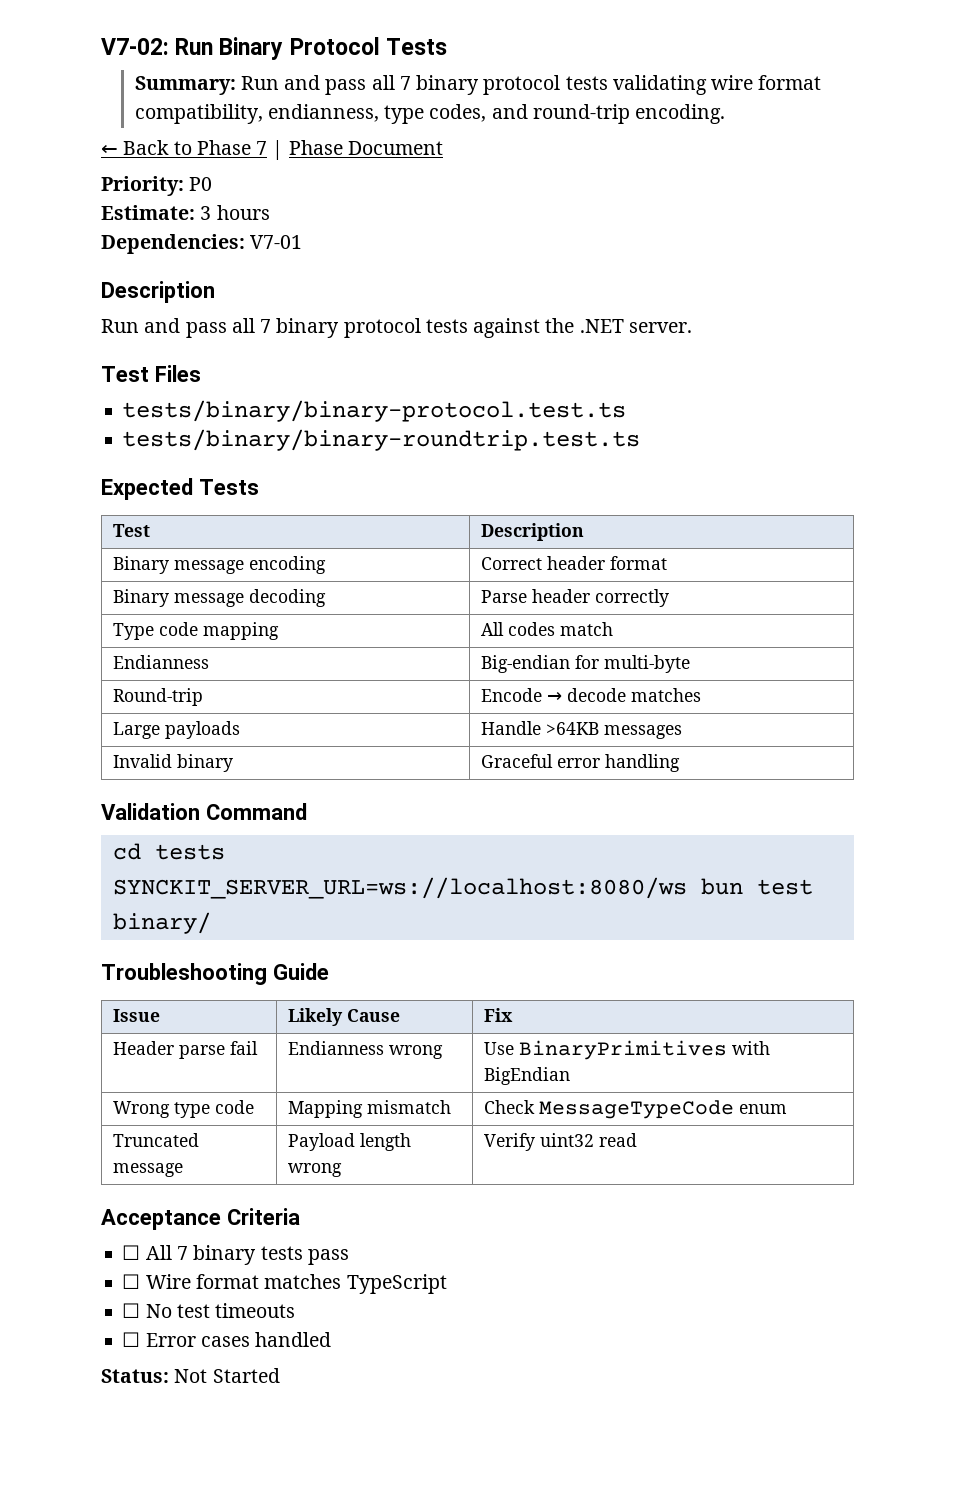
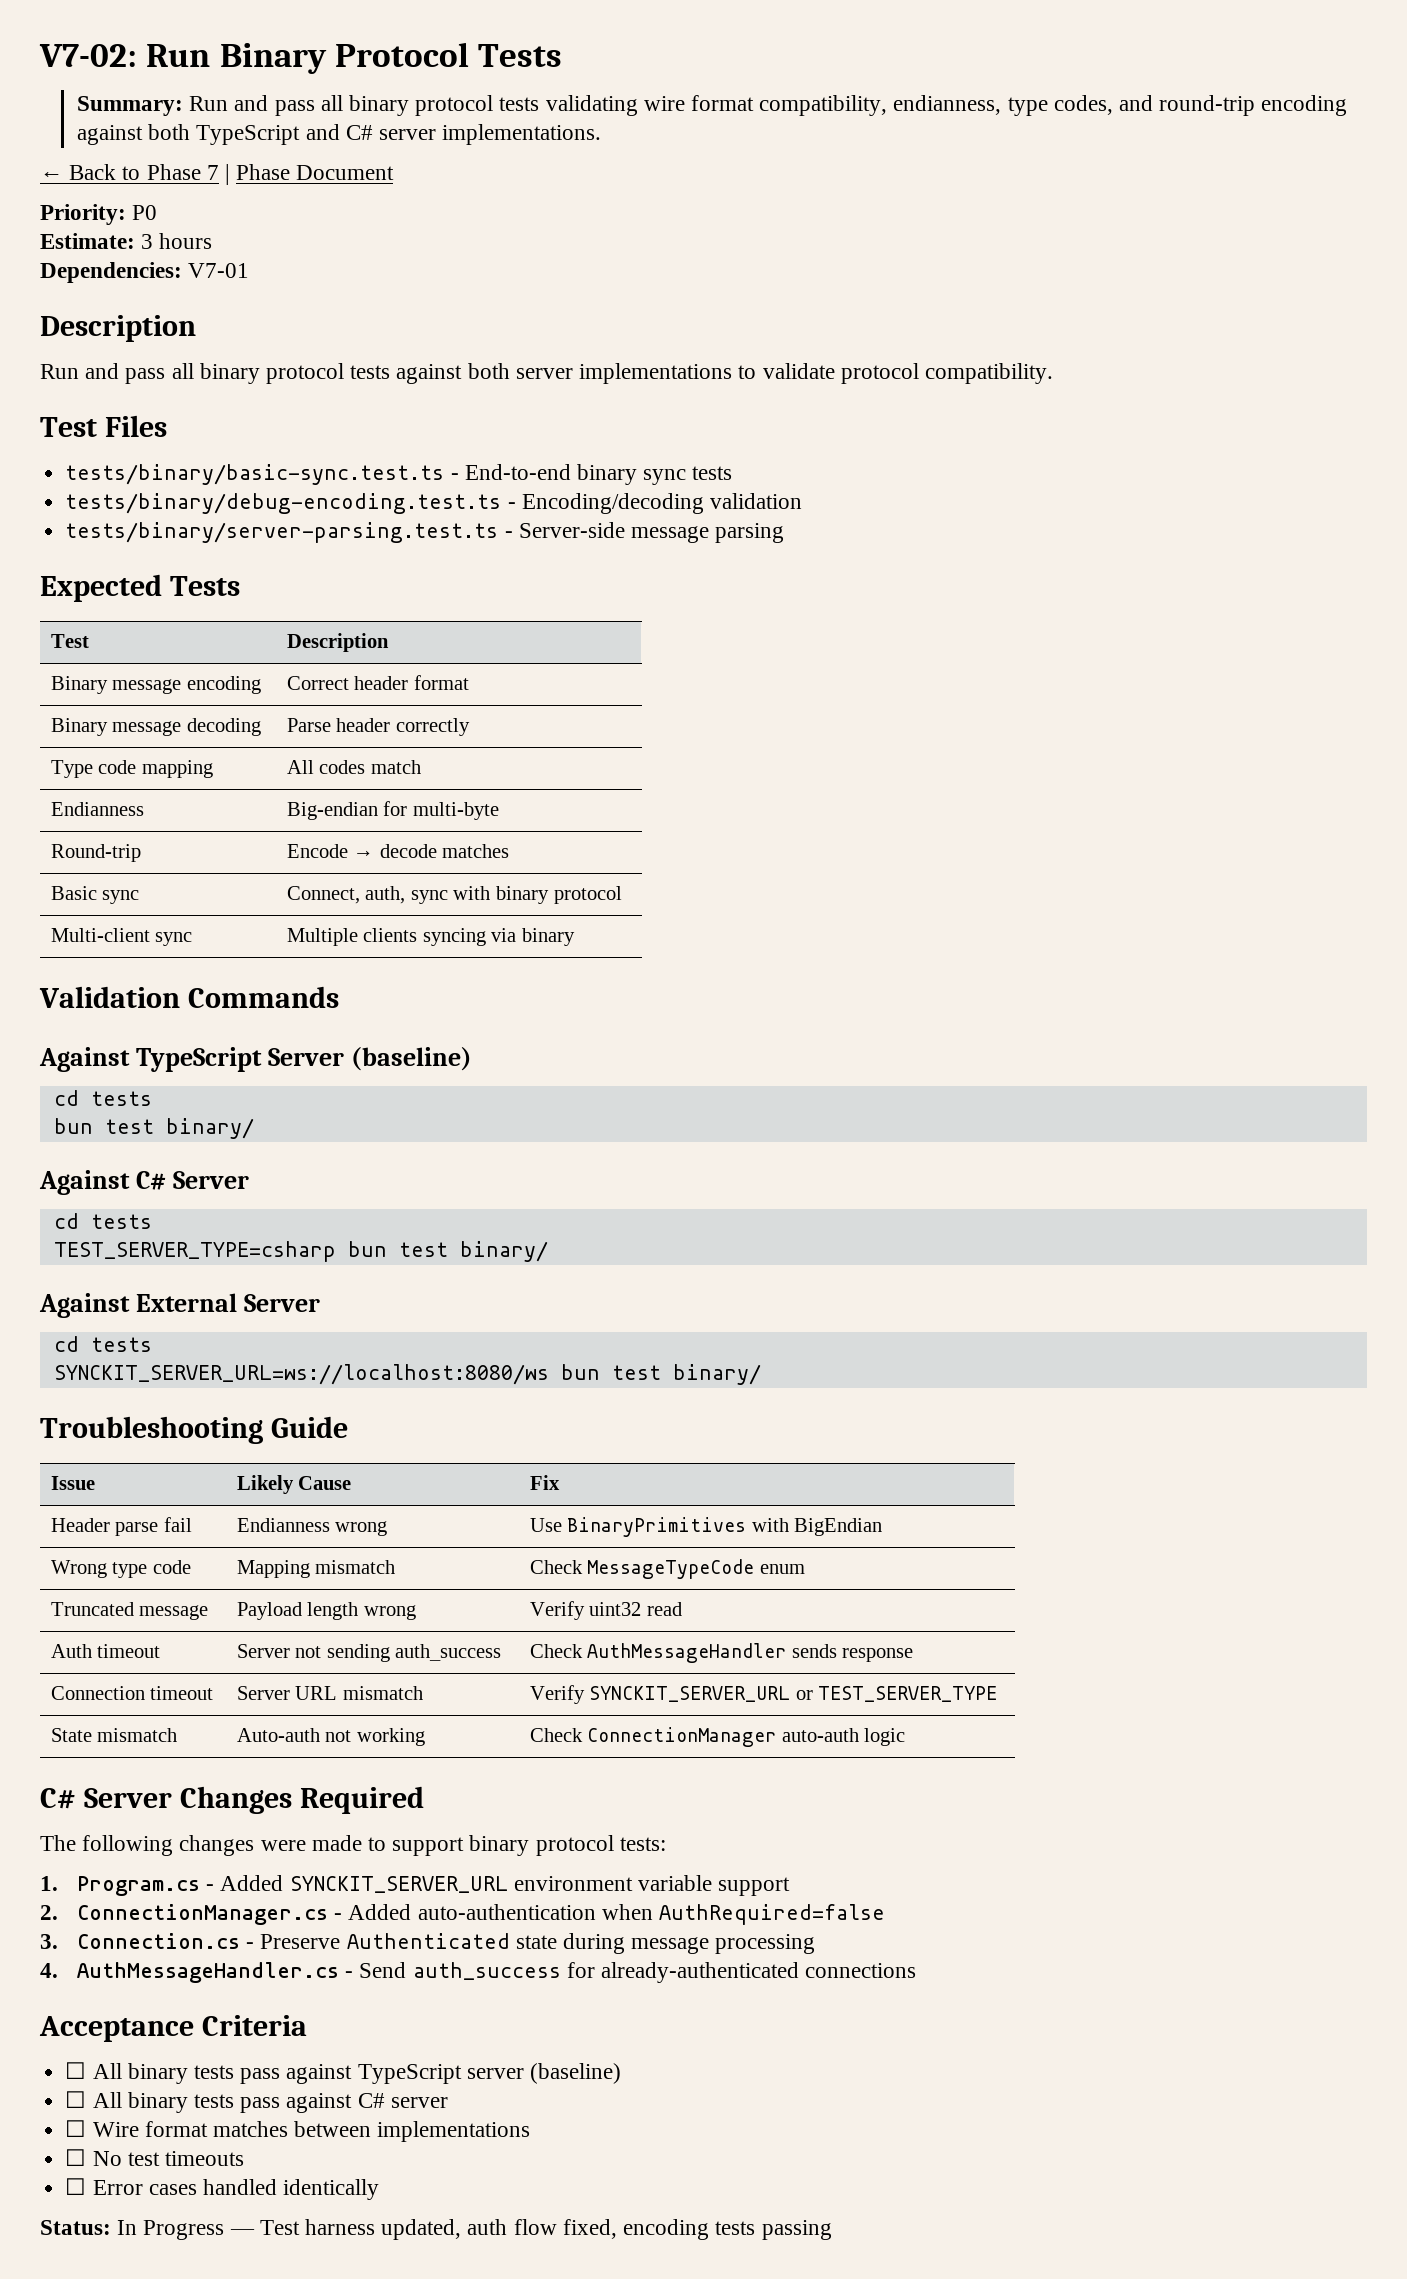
- Summary: Run and pass all 7 binary protocol tests validating wire format compatibility, endianness, type codes, and round-trip encoding.
+ Summary: Run and pass all binary protocol tests validating wire format compatibility, endianness, type codes, and round-trip encoding against both TypeScript and C# server implementations.
- Run and pass all 7 binary protocol tests against the .NET server.
+ Run and pass all binary protocol tests against both server implementations to validate protocol compatibility.
  Test Files
- tests/binary/binary-protocol.test.ts
- tests/binary/binary-roundtrip.test.ts
+ tests/binary/basic-sync.test.ts - End-to-end binary sync tests
+ tests/binary/debug-encoding.test.ts - Encoding/decoding validation
+ tests/binary/server-parsing.test.ts - Server-side message parsing
- Large payloads | Handle >64KB messages
- Invalid binary | Graceful error handling
- Validation Command
+ Basic sync | Connect, auth, sync with binary protocol
+ Multi-client sync | Multiple clients syncing via binary
+ Validation Commands
+ Against TypeScript Server (baseline)
+ cd tests
+ bun test binary/
+ Against C# Server
+ cd tests
+ TEST_SERVER_TYPE=csharp bun test binary/
+ Against External Server
+ Auth timeout | Server not sending auth_success | Check AuthMessageHandler sends response
+ Connection timeout | Server URL mismatch | Verify SYNCKIT_SERVER_URL or TEST_SERVER_TYPE
+ State mismatch | Auto-auth not working | Check ConnectionManager auto-auth logic
+ C# Server Changes Required
+ The following changes were made to support binary protocol tests:
+ 1. Program.cs - Added SYNCKIT_SERVER_URL environment variable support
+ 2. ConnectionManager.cs - Added auto-authentication when AuthRequired=false
+ 3. Connection.cs - Preserve Authenticated state during message processing
+ 4. AuthMessageHandler.cs - Send auth_success for already-authenticated connections
- ☐ All 7 binary tests pass
+ ☐ All binary tests pass against TypeScript server (baseline)
+ ☐ All binary tests pass against C# server
- ☐ Wire format matches TypeScript
+ ☐ Wire format matches between implementations
- ☐ Error cases handled
+ ☐ Error cases handled identically
- Status: Not Started
+ Status: In Progress — Test harness updated, auth flow fixed, encoding tests passing

